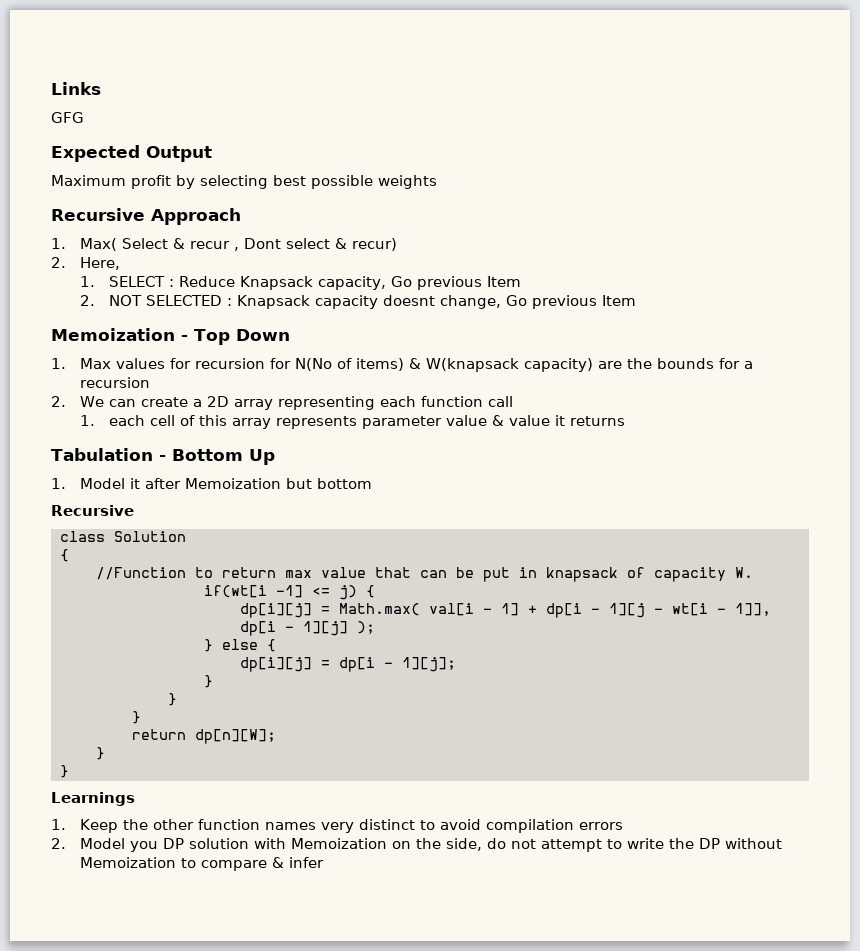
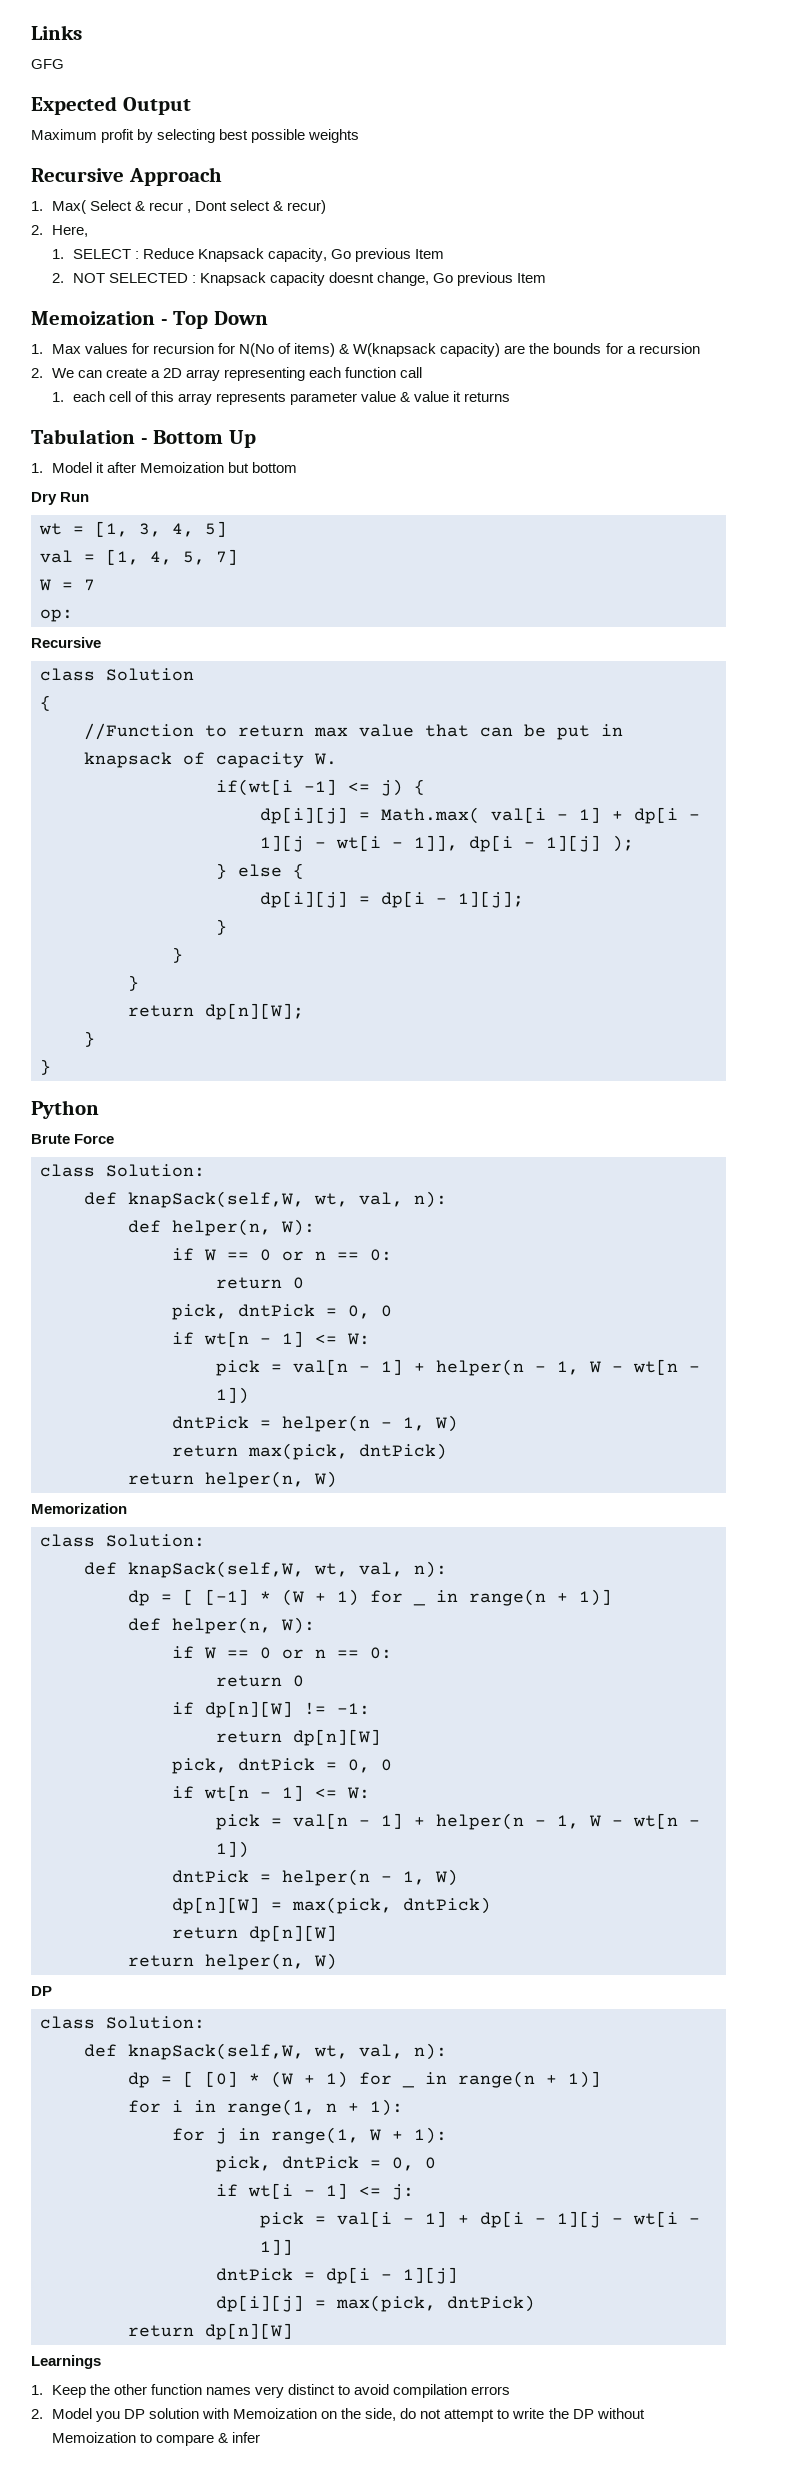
+ Dry Run
+ wt = [1, 3, 4, 5]
+ val = [1, 4, 5, 7]
+ W = 7
+ op:
+ Python
+ Brute Force
+ class Solution:
+ def knapSack(self,W, wt, val, n):
+ def helper(n, W):
+ if W == 0 or n == 0:
+ return 0
+ pick, dntPick = 0, 0
+ if wt[n - 1] <= W:
+ pick = val[n - 1] + helper(n - 1, W - wt[n - 1])
+ dntPick = helper(n - 1, W)
+ return max(pick, dntPick)
+ return helper(n, W)
+ Memorization
+ class Solution:
+ def knapSack(self,W, wt, val, n):
+ dp = [ [-1] * (W + 1) for _ in range(n + 1)]
+ def helper(n, W):
+ if W == 0 or n == 0:
+ return 0
+ if dp[n][W] != -1:
+ return dp[n][W]
+ pick, dntPick = 0, 0
+ if wt[n - 1] <= W:
+ pick = val[n - 1] + helper(n - 1, W - wt[n - 1])
+ dntPick = helper(n - 1, W)
+ dp[n][W] = max(pick, dntPick)
+ return dp[n][W]
+ return helper(n, W)
+ DP
+ class Solution:
+ def knapSack(self,W, wt, val, n):
+ dp = [ [0] * (W + 1) for _ in range(n + 1)]
+ for i in range(1, n + 1):
+ for j in range(1, W + 1):
+ pick, dntPick = 0, 0
+ if wt[i - 1] <= j:
+ pick = val[i - 1] + dp[i - 1][j - wt[i - 1]]
+ dntPick = dp[i - 1][j]
+ dp[i][j] = max(pick, dntPick)
+ return dp[n][W]

